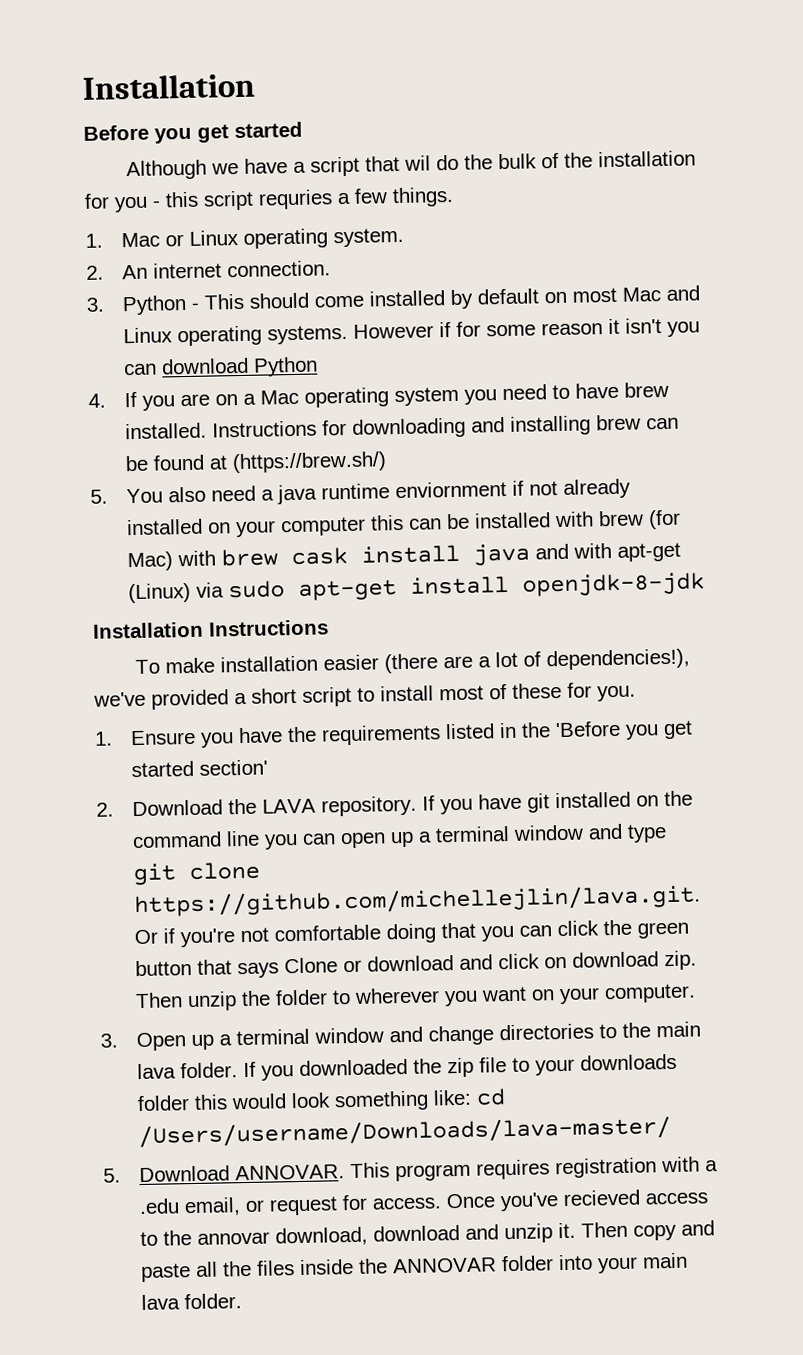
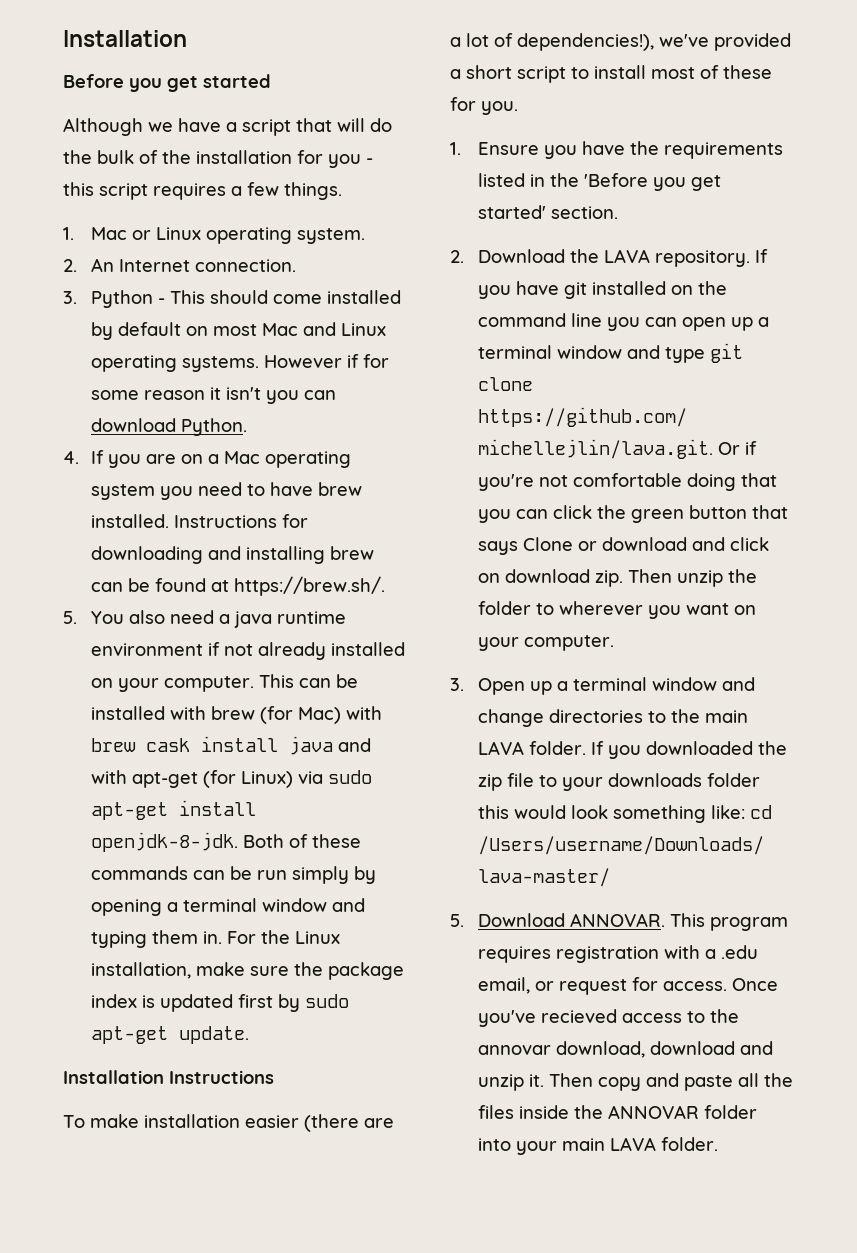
- Although we have a script that wil do the bulk of the installation for you - this script requries a few things.
+ Although we have a script that will do the bulk of the installation for you - this script requires a few things.
- 2. An internet connection.
+ 2. An Internet connection.
- However if for some reason it isn't you can download Python
+ However if for some reason it isn't you can download Python.
- Instructions for downloading and installing brew can be found at (https://brew.sh/)
+ Instructions for downloading and installing brew can be found at https://brew.sh/.
- 5. You also need a java runtime enviornment if not already installed on your computer this can be installed with brew (for Mac) with brew cask install java and with apt-get (Linux) via sudo apt-get install openjdk-8-jdk
+ 5. You also need a java runtime environment if not already installed on your computer. This can be installed with brew (for Mac) with brew cask install java and with apt-get (for Linux) via sudo apt-get install openjdk-8-jdk. Both of these commands can be run simply by opening a terminal window and typing them in. For the Linux installation, make sure the package index is updated first by sudo apt-get update.
- 1. Ensure you have the requirements listed in the 'Before you get started section'
+ 1. Ensure you have the requirements listed in the 'Before you get started' section.
- 3. Open up a terminal window and change directories to the main lava folder.
+ 3. Open up a terminal window and change directories to the main LAVA folder.
- Then copy and paste all the files inside the ANNOVAR folder into your main lava folder.
+ Then copy and paste all the files inside the ANNOVAR folder into your main LAVA folder.

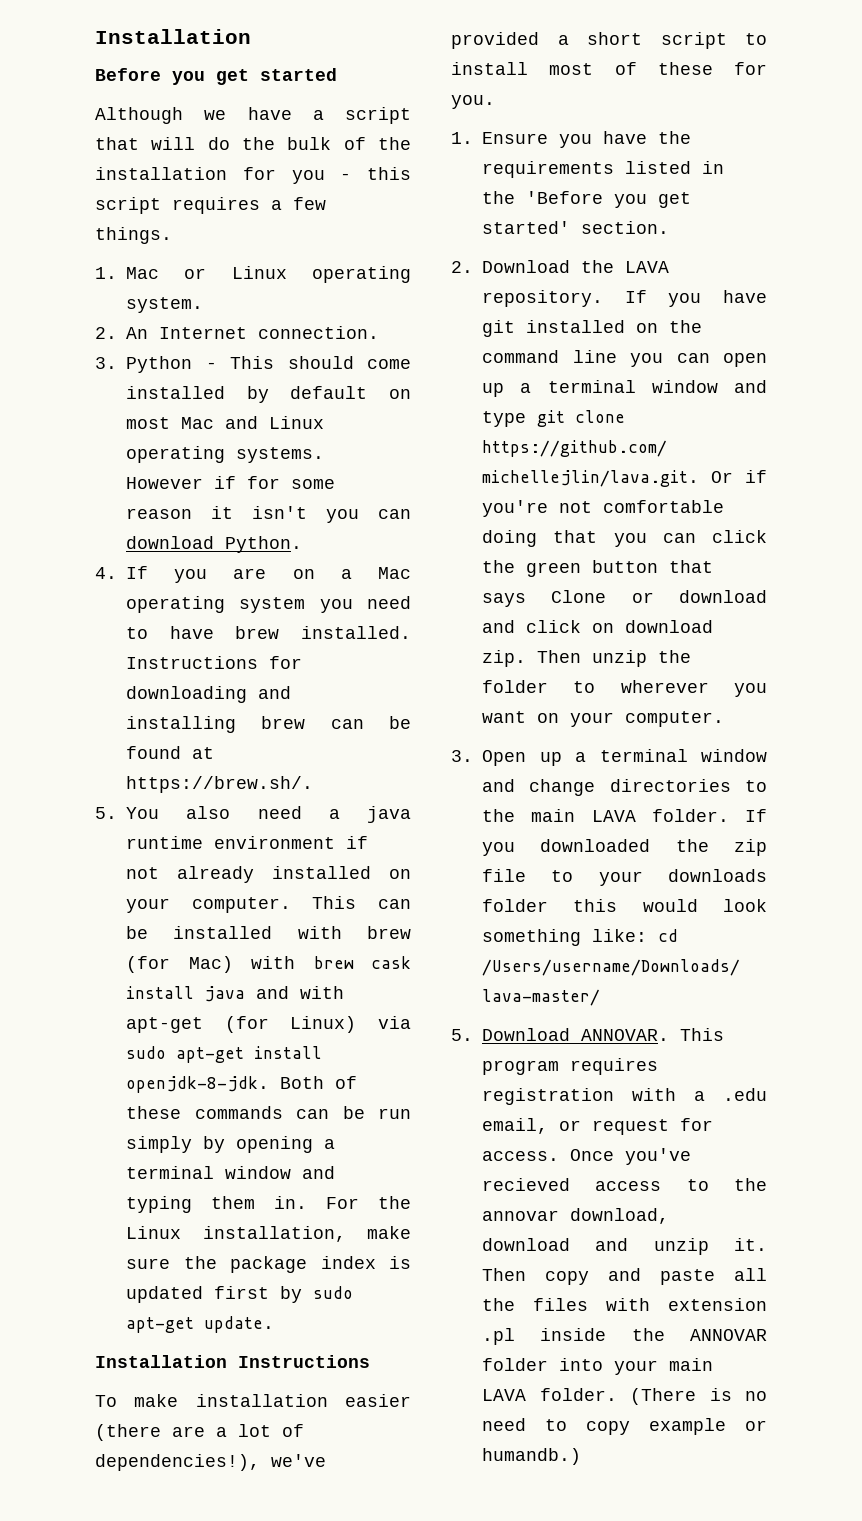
- Then copy and paste all the files inside the ANNOVAR folder into your main LAVA folder.
+ Then copy and paste all the files with extension .pl inside the ANNOVAR folder into your main LAVA folder.
+ (There is no need to copy example or humandb.)

